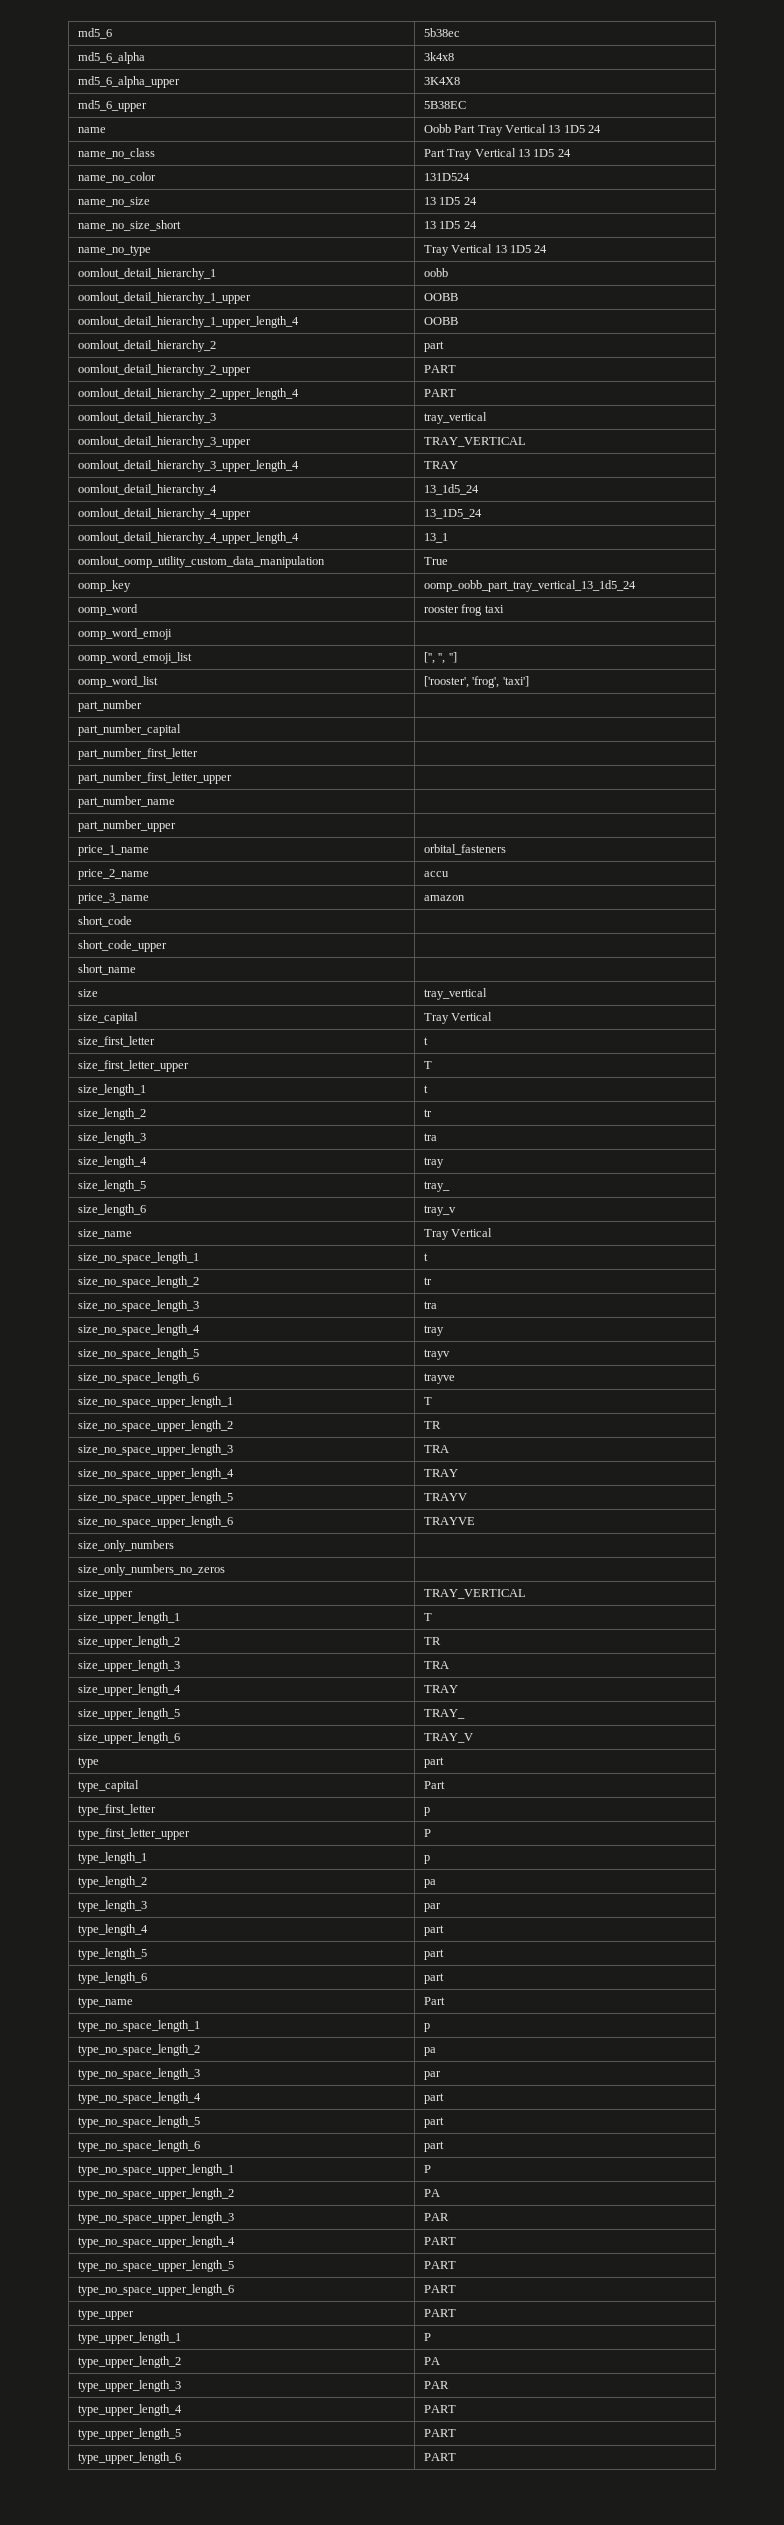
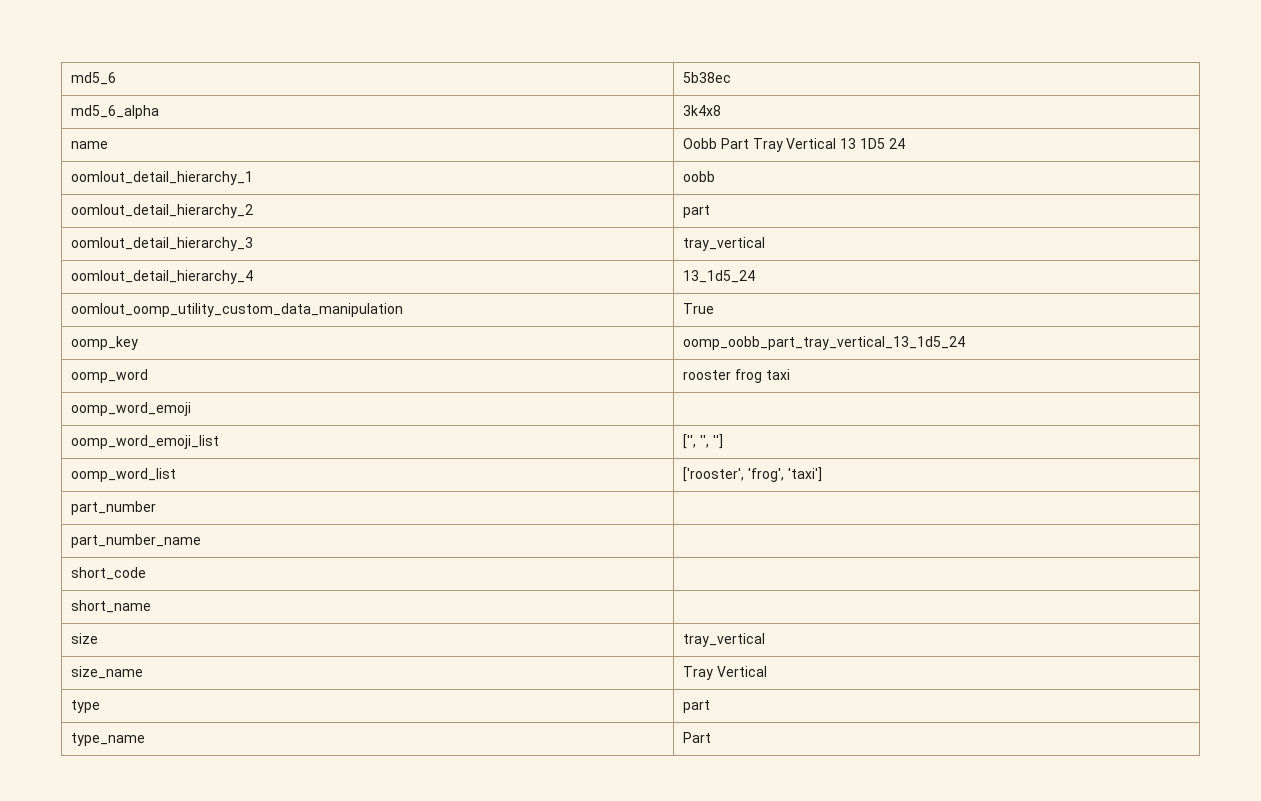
- md5_6_alpha_upper | 3K4X8
- md5_6_upper | 5B38EC
- name_no_class | Part Tray Vertical 13 1D5 24
- name_no_color | 131D524
- name_no_size | 13 1D5 24
- name_no_size_short | 13 1D5 24
- name_no_type | Tray Vertical 13 1D5 24
  oomlout_detail_hierarchy_1 | oobb
- oomlout_detail_hierarchy_1_upper | OOBB
- oomlout_detail_hierarchy_1_upper_length_4 | OOBB
  oomlout_detail_hierarchy_2 | part
- oomlout_detail_hierarchy_2_upper | PART
- oomlout_detail_hierarchy_2_upper_length_4 | PART
  oomlout_detail_hierarchy_3 | tray_vertical
- oomlout_detail_hierarchy_3_upper | TRAY_VERTICAL
- oomlout_detail_hierarchy_3_upper_length_4 | TRAY
  oomlout_detail_hierarchy_4 | 13_1d5_24
- oomlout_detail_hierarchy_4_upper | 13_1D5_24
- oomlout_detail_hierarchy_4_upper_length_4 | 13_1
- part_number_capital |
- part_number_first_letter |
- part_number_first_letter_upper |
  part_number_name |
- part_number_upper |
- price_1_name | orbital_fasteners
- price_2_name | accu
- price_3_name | amazon
- short_code_upper |
- size_capital | Tray Vertical
- size_first_letter | t
- size_first_letter_upper | T
- size_length_1 | t
- size_length_2 | tr
- size_length_3 | tra
- size_length_4 | tray
- size_length_5 | tray_
- size_length_6 | tray_v
  size_name | Tray Vertical
- size_no_space_length_1 | t
- size_no_space_length_2 | tr
- size_no_space_length_3 | tra
- size_no_space_length_4 | tray
- size_no_space_length_5 | trayv
- size_no_space_length_6 | trayve
- size_no_space_upper_length_1 | T
- size_no_space_upper_length_2 | TR
- size_no_space_upper_length_3 | TRA
- size_no_space_upper_length_4 | TRAY
- size_no_space_upper_length_5 | TRAYV
- size_no_space_upper_length_6 | TRAYVE
- size_only_numbers |
- size_only_numbers_no_zeros |
- size_upper | TRAY_VERTICAL
- size_upper_length_1 | T
- size_upper_length_2 | TR
- size_upper_length_3 | TRA
- size_upper_length_4 | TRAY
- size_upper_length_5 | TRAY_
- size_upper_length_6 | TRAY_V
  type | part
- type_capital | Part
- type_first_letter | p
- type_first_letter_upper | P
- type_length_1 | p
- type_length_2 | pa
- type_length_3 | par
- type_length_4 | part
- type_length_5 | part
- type_length_6 | part
  type_name | Part
- type_no_space_length_1 | p
- type_no_space_length_2 | pa
- type_no_space_length_3 | par
- type_no_space_length_4 | part
- type_no_space_length_5 | part
- type_no_space_length_6 | part
- type_no_space_upper_length_1 | P
- type_no_space_upper_length_2 | PA
- type_no_space_upper_length_3 | PAR
- type_no_space_upper_length_4 | PART
- type_no_space_upper_length_5 | PART
- type_no_space_upper_length_6 | PART
- type_upper | PART
- type_upper_length_1 | P
- type_upper_length_2 | PA
- type_upper_length_3 | PAR
- type_upper_length_4 | PART
- type_upper_length_5 | PART
- type_upper_length_6 | PART

